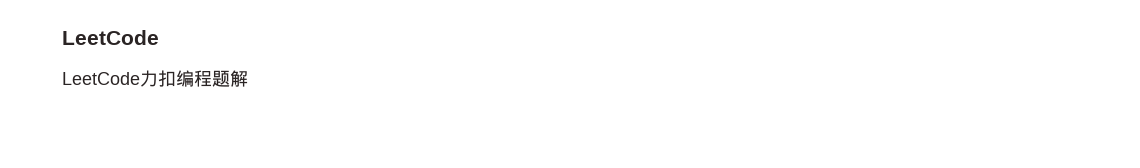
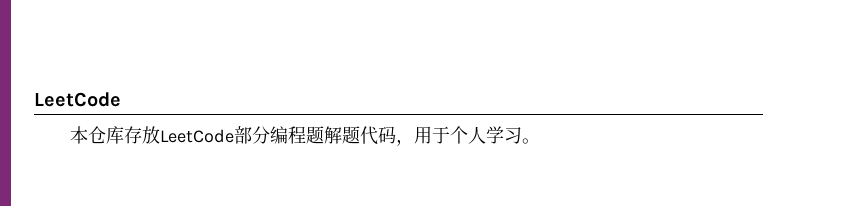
- LeetCode力扣编程题解
+ 本仓库存放LeetCode部分编程题解题代码，用于个人学习。

